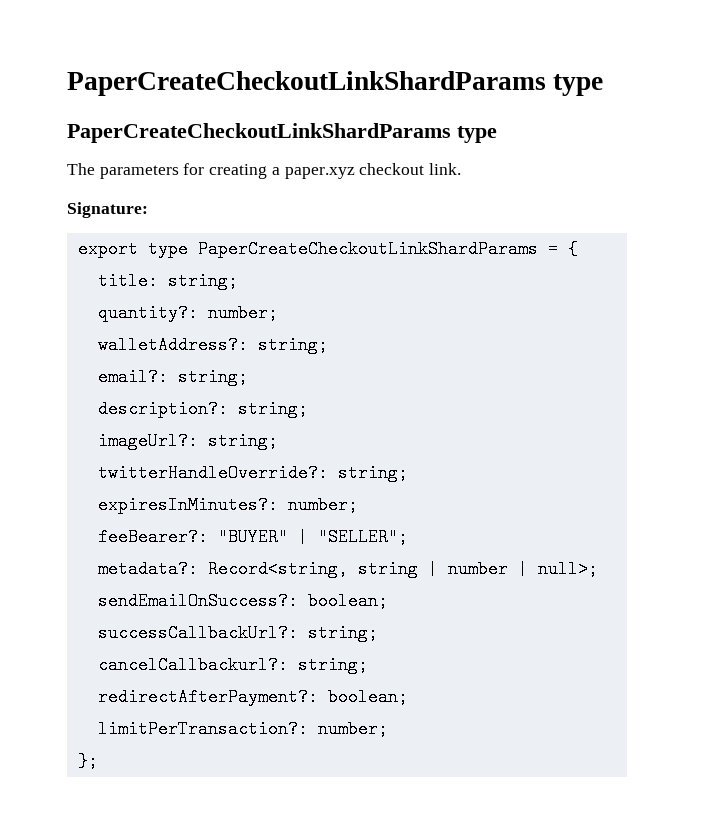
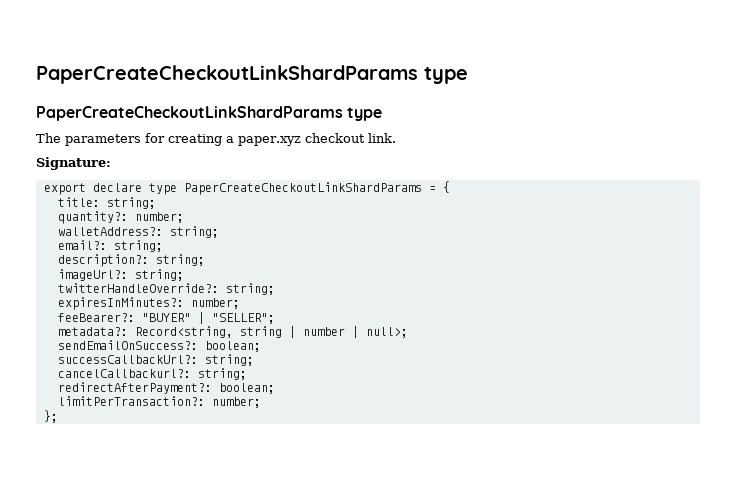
- export type PaperCreateCheckoutLinkShardParams = {
+ export declare type PaperCreateCheckoutLinkShardParams = {

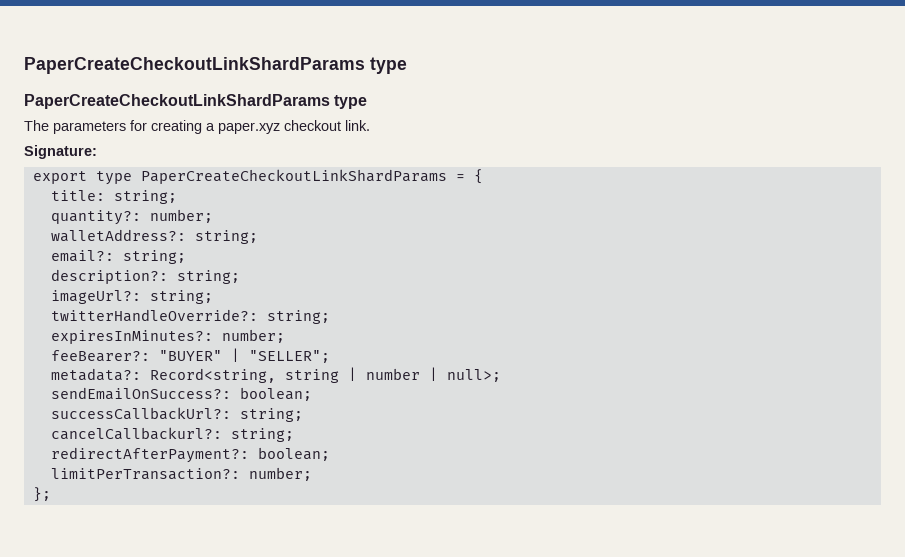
- export declare type PaperCreateCheckoutLinkShardParams = {
+ export type PaperCreateCheckoutLinkShardParams = {

